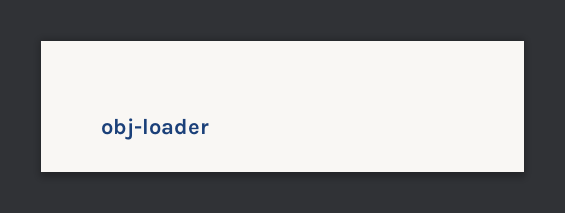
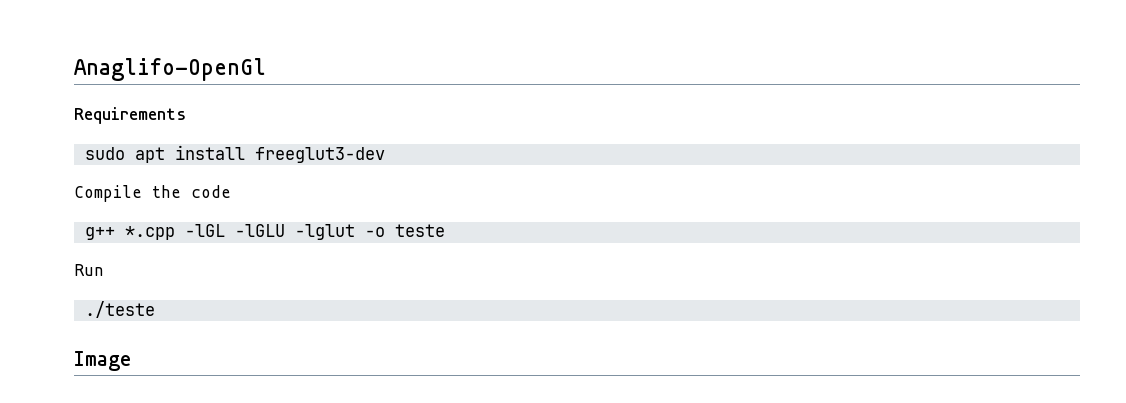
- obj-loader
+ Anaglifo-OpenGl
+ Requirements
+ sudo apt install freeglut3-dev
+ Compile the code
+ g++ *.cpp -lGL -lGLU -lglut -o teste
+ Run
+ ./teste
+ Image

